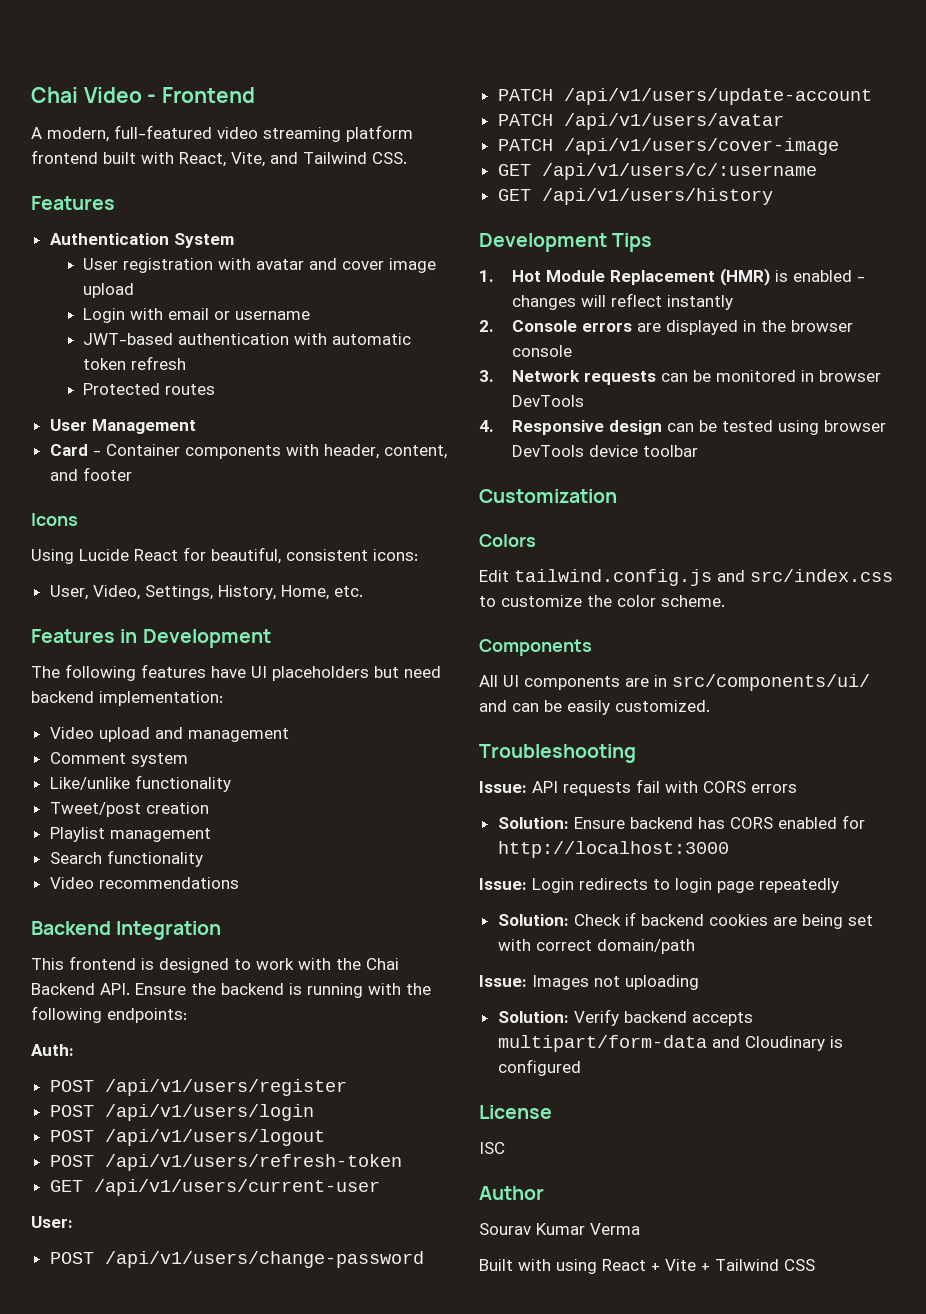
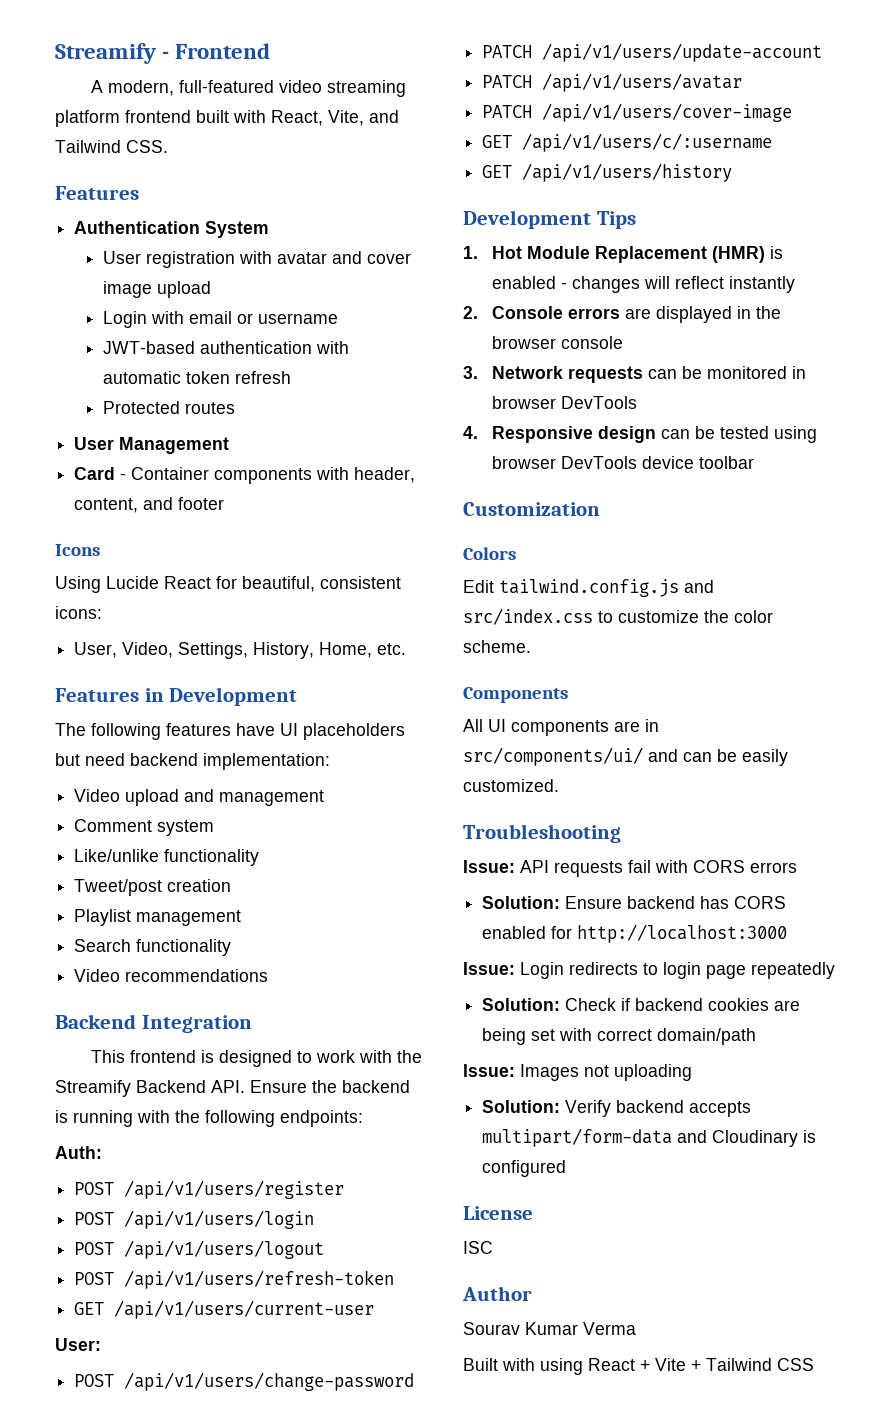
- Chai Video - Frontend
+ Streamify - Frontend
- This frontend is designed to work with the Chai Backend API. Ensure the backend is running with the following endpoints:
+ This frontend is designed to work with the Streamify Backend API. Ensure the backend is running with the following endpoints:

